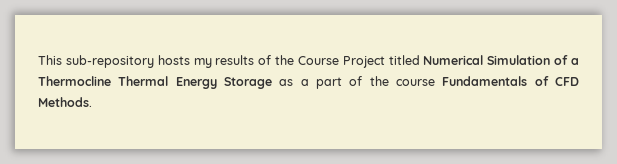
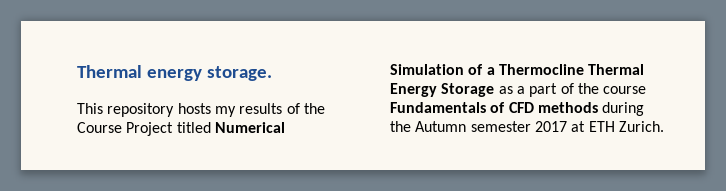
- This sub-repository hosts my results of the Course Project titled Numerical Simulation of a Thermocline Thermal Energy Storage as a part of the course Fundamentals of CFD Methods.
+ Thermal energy storage.
+ This repository hosts my results of the Course Project titled Numerical Simulation of a Thermocline Thermal Energy Storage as a part of the course Fundamentals of CFD methods during the Autumn semester 2017 at ETH Zurich.

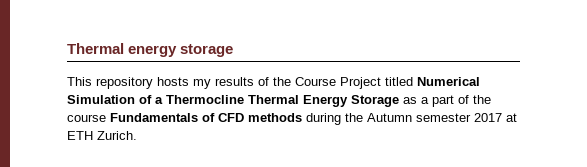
- Thermal energy storage.
+ Thermal energy storage

